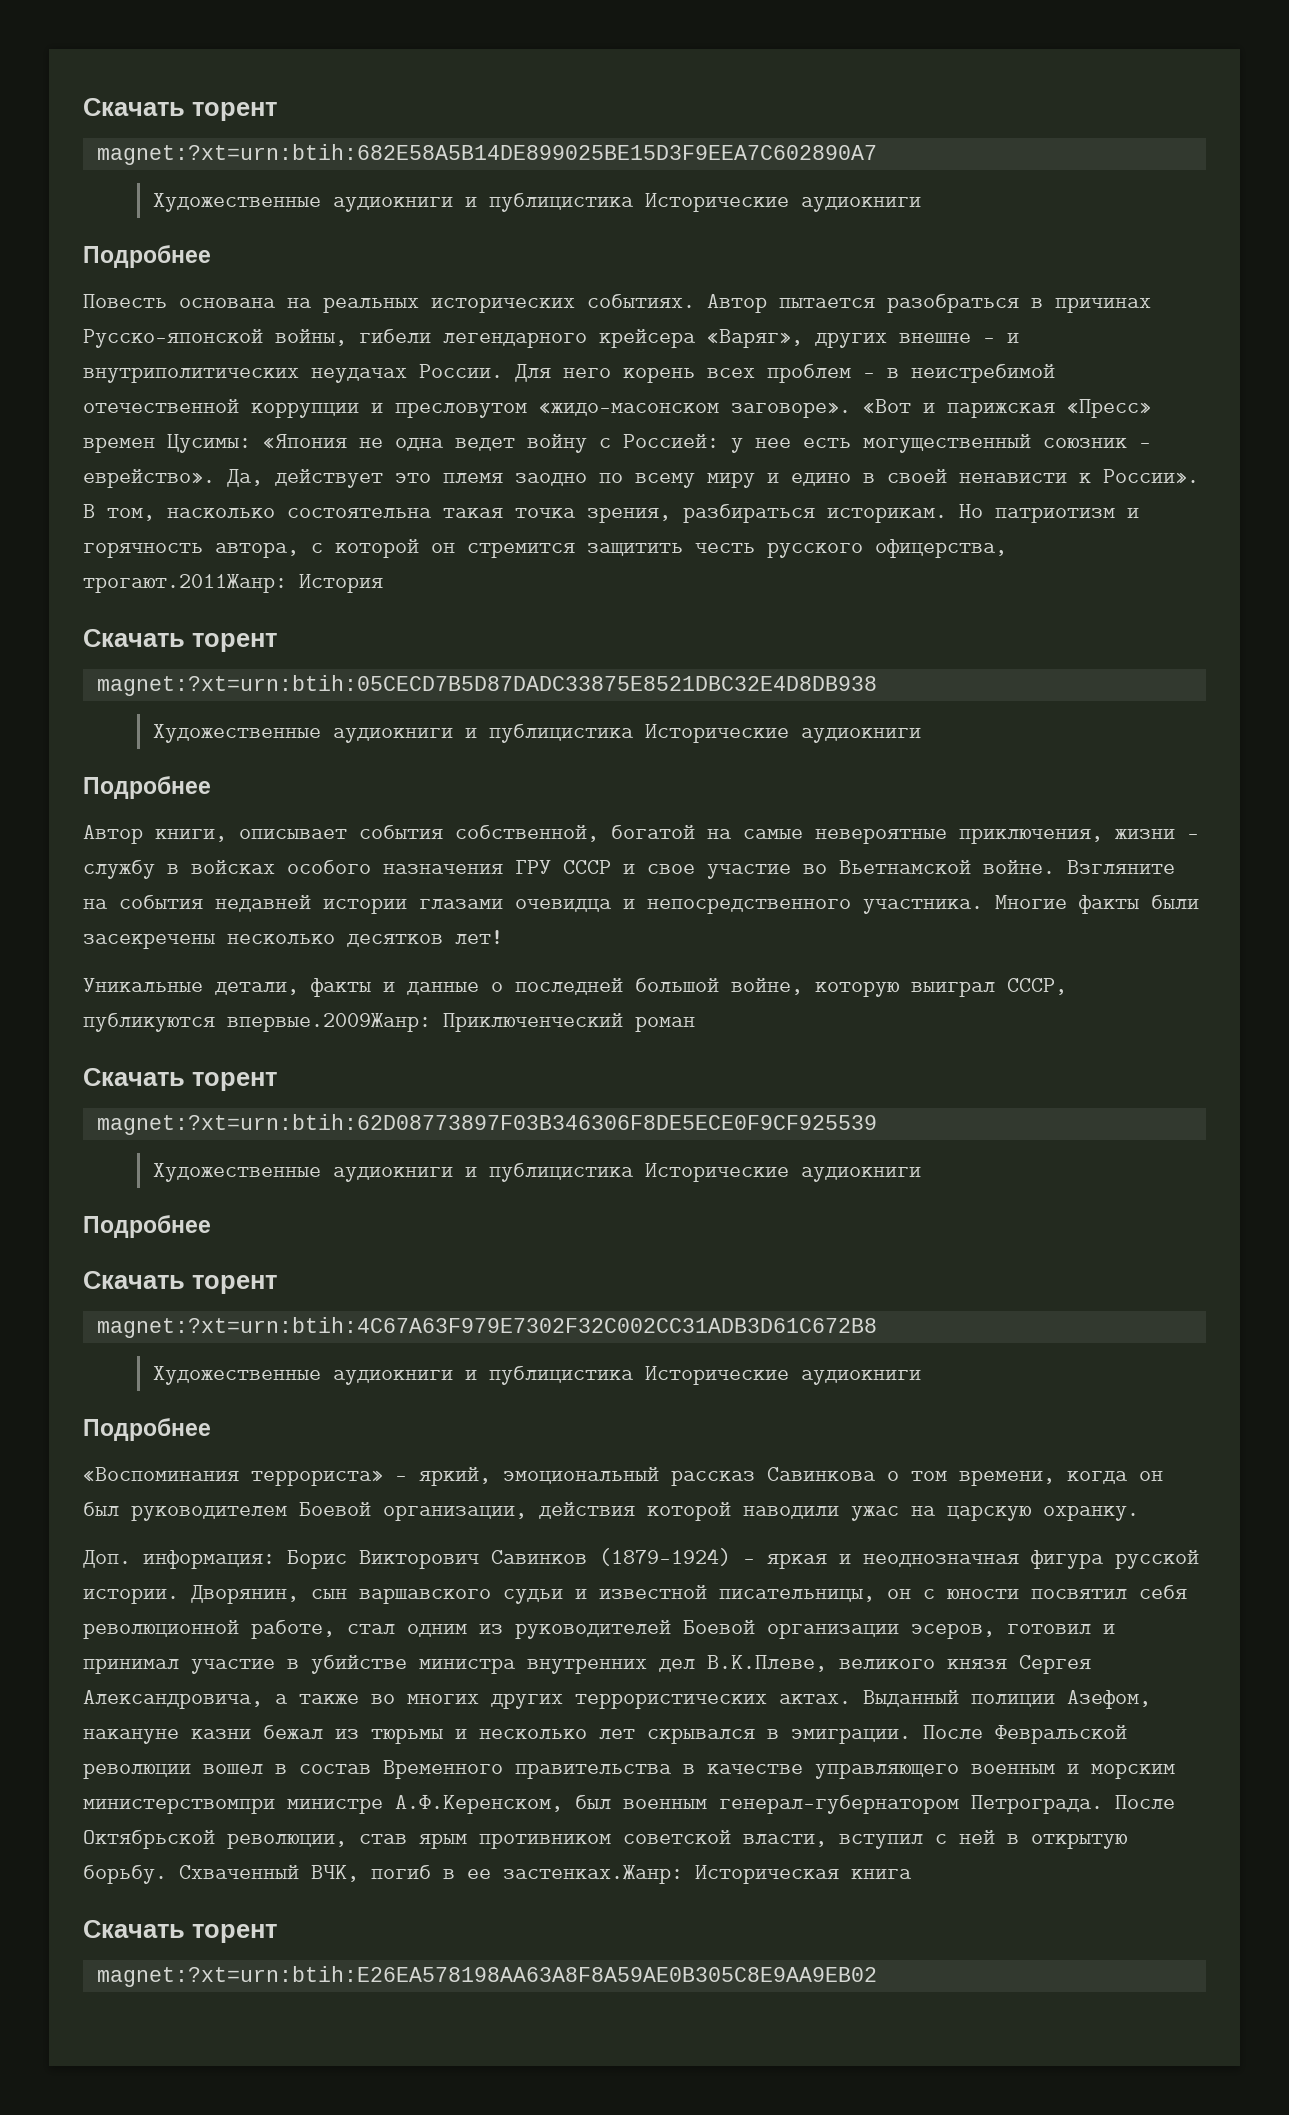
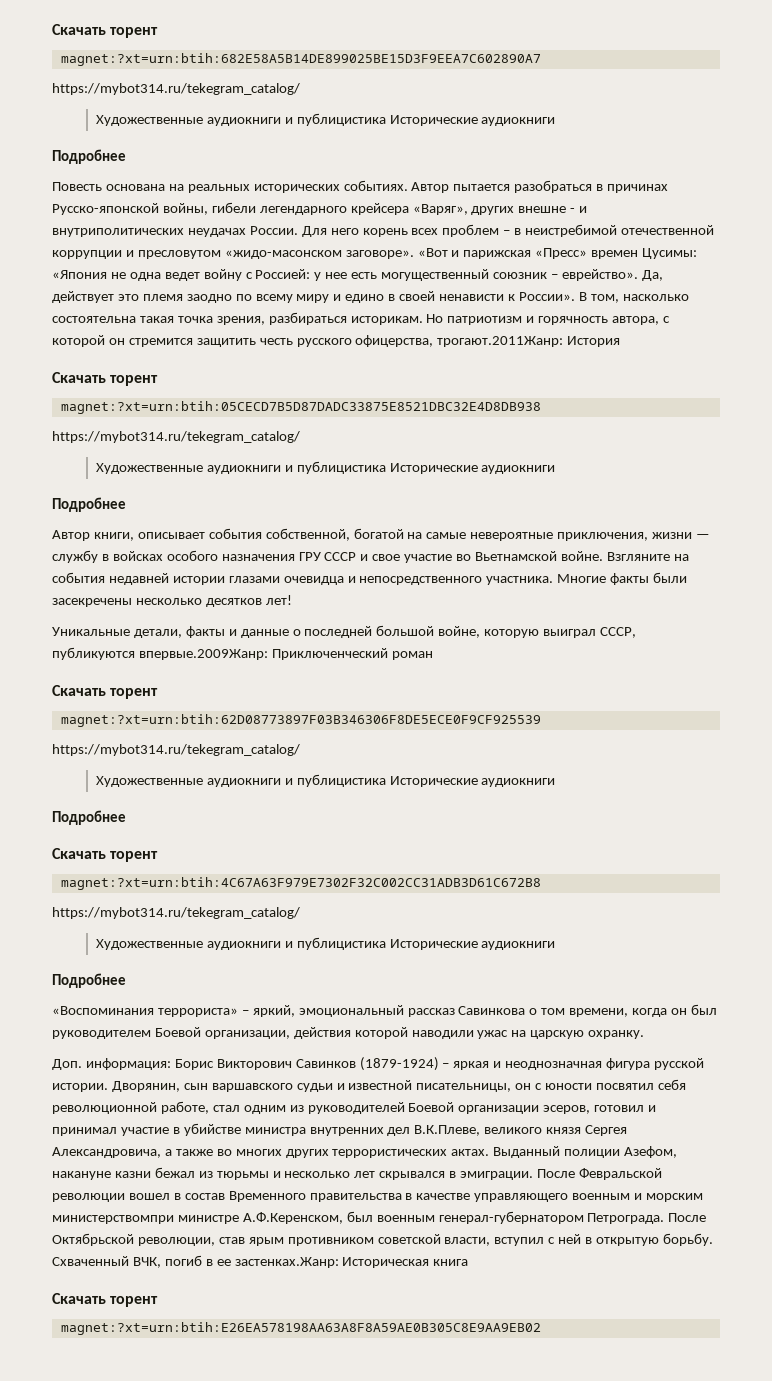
  magnet:?xt=urn:btih:682E58A5B14DE899025BE15D3F9EEA7C602890A7
+ https://mybot314.ru/tekegram_catalog/
  magnet:?xt=urn:btih:05CECD7B5D87DADC33875E8521DBC32E4D8DB938
+ https://mybot314.ru/tekegram_catalog/
  magnet:?xt=urn:btih:62D08773897F03B346306F8DE5ECE0F9CF925539
+ https://mybot314.ru/tekegram_catalog/
  magnet:?xt=urn:btih:4C67A63F979E7302F32C002CC31ADB3D61C672B8
+ https://mybot314.ru/tekegram_catalog/

